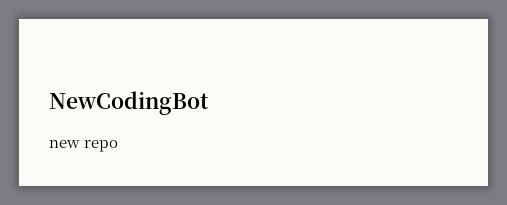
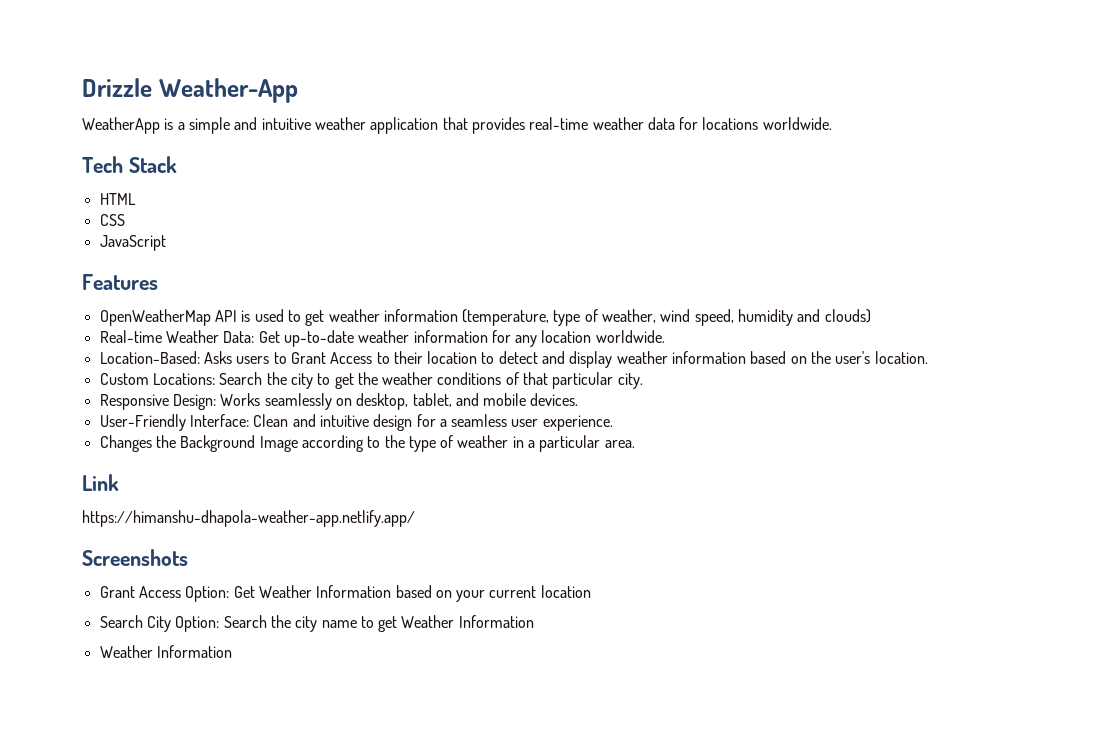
- NewCodingBot
- new repo
+ Drizzle Weather-App
+ WeatherApp is a simple and intuitive weather application that provides real-time weather data for locations worldwide.
+ Tech Stack
+ HTML
+ CSS
+ JavaScript
+ Features
+ OpenWeatherMap API is used to get weather information (temperature, type of weather, wind speed, humidity and clouds)
+ Real-time Weather Data: Get up-to-date weather information for any location worldwide.
+ Location-Based: Asks users to Grant Access to their location to detect and display weather information based on the user's location.
+ Custom Locations: Search the city to get the weather conditions of that particular city.
+ Responsive Design: Works seamlessly on desktop, tablet, and mobile devices.
+ User-Friendly Interface: Clean and intuitive design for a seamless user experience.
+ Changes the Background Image according to the type of weather in a particular area.
+ Link
+ https://himanshu-dhapola-weather-app.netlify.app/
+ Screenshots
+ Grant Access Option: Get Weather Information based on your current location
+ Search City Option: Search the city name to get Weather Information
+ Weather Information

